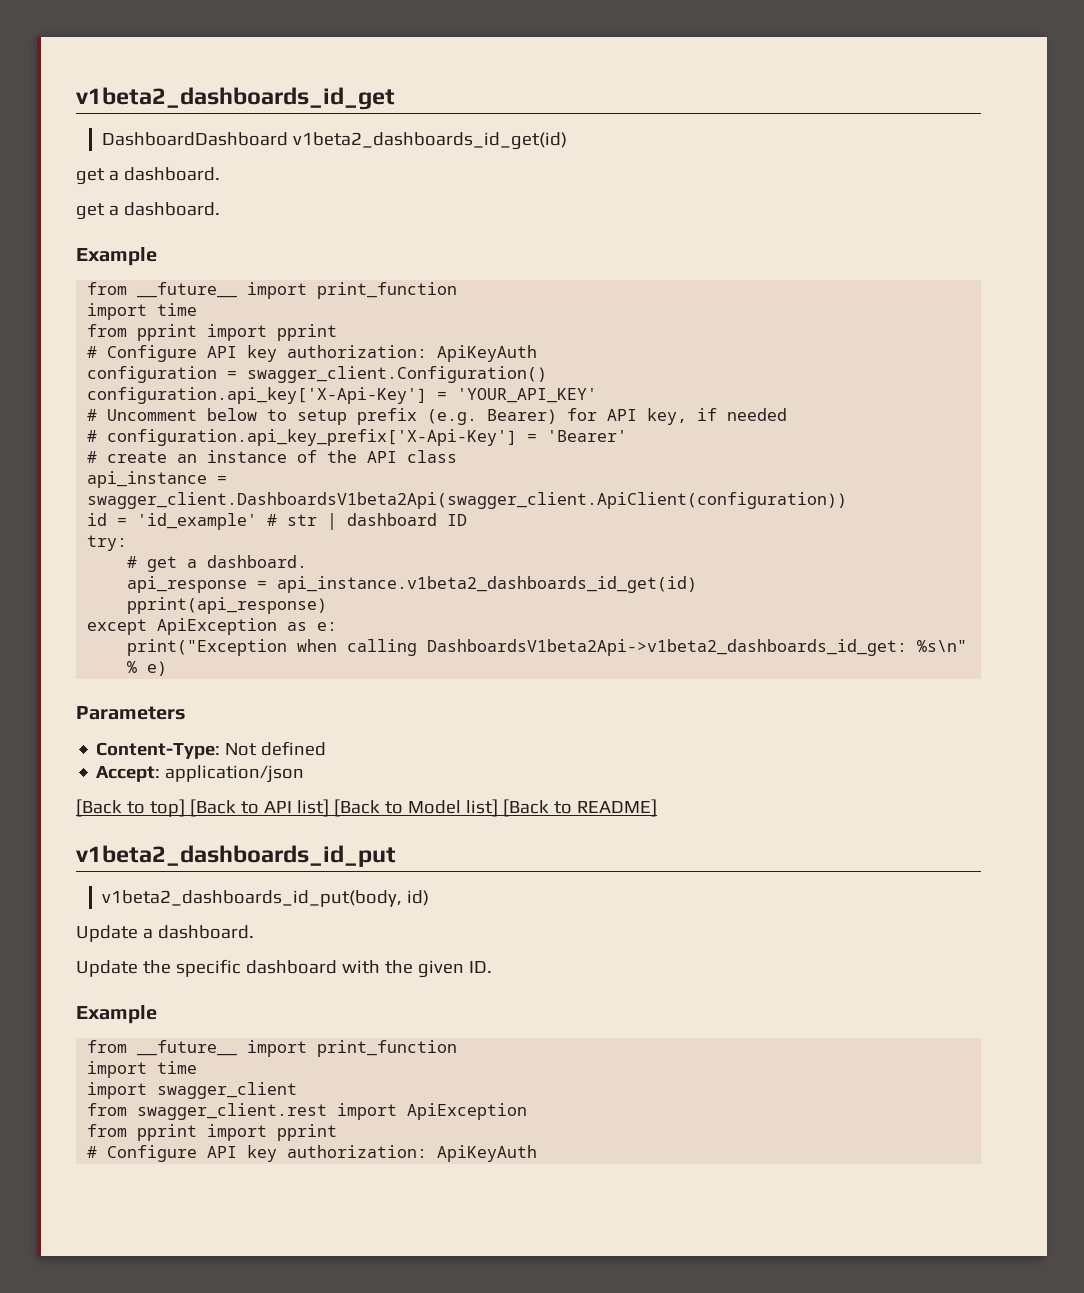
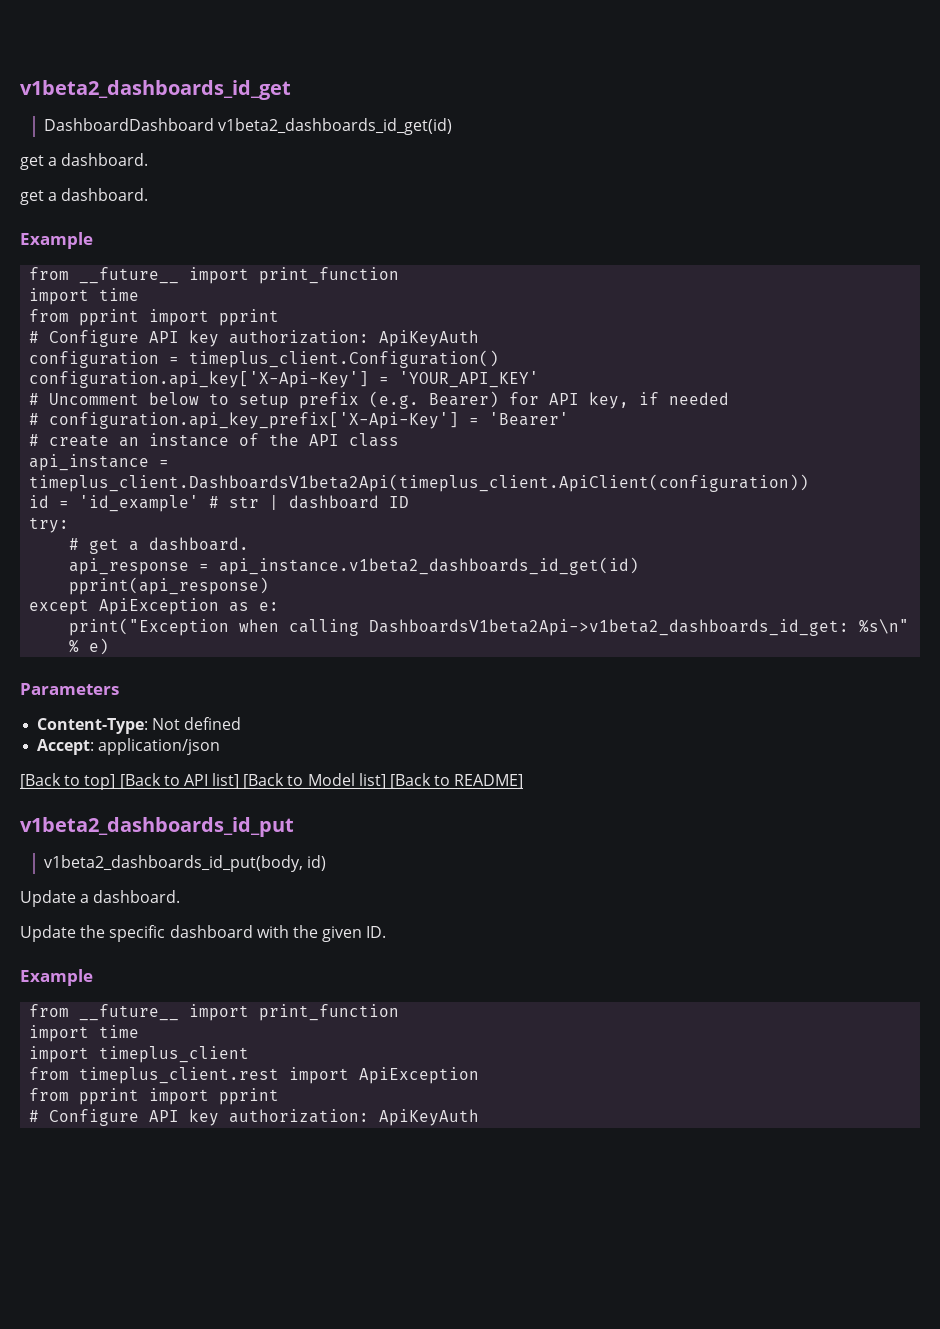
- configuration = swagger_client.Configuration()
+ configuration = timeplus_client.Configuration()
- api_instance = swagger_client.DashboardsV1beta2Api(swagger_client.ApiClient(configuration))
+ api_instance = timeplus_client.DashboardsV1beta2Api(timeplus_client.ApiClient(configuration))
- import swagger_client
- from swagger_client.rest import ApiException
+ import timeplus_client
+ from timeplus_client.rest import ApiException

